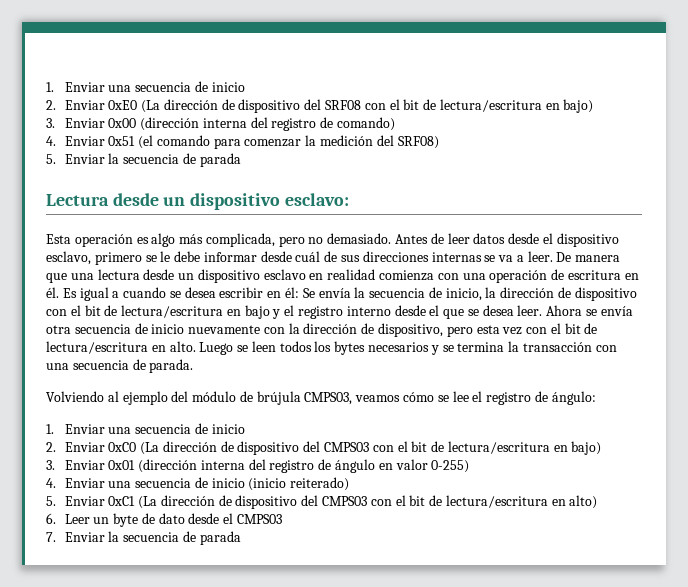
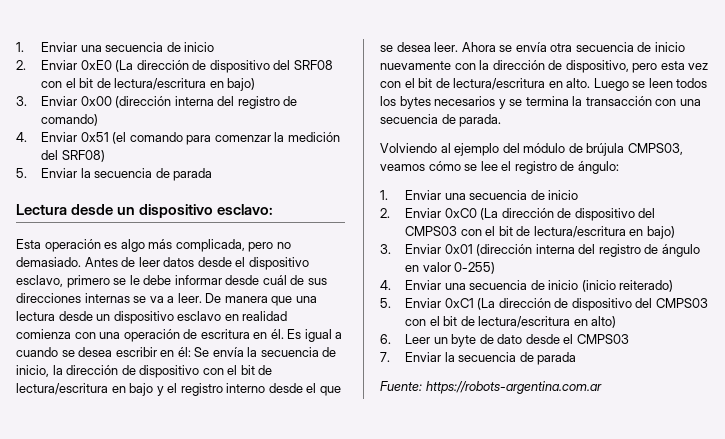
+ Fuente: https://robots-argentina.com.ar

